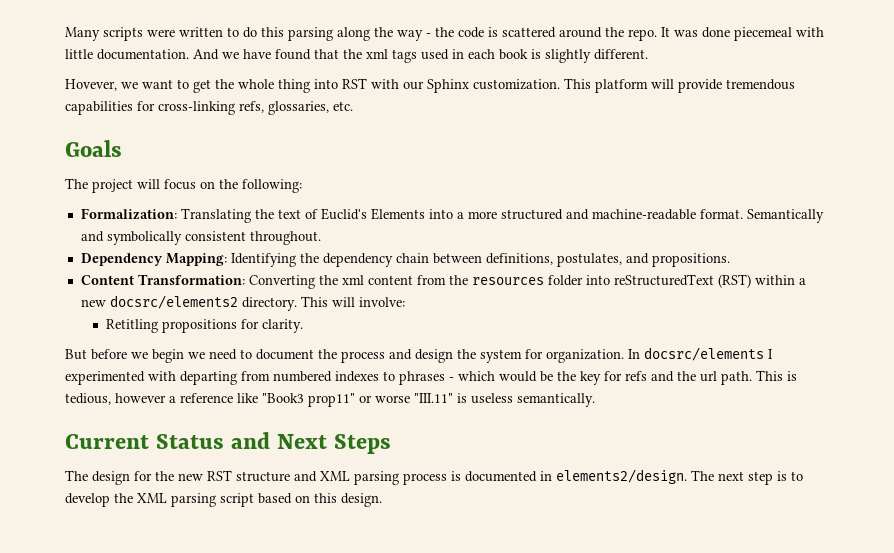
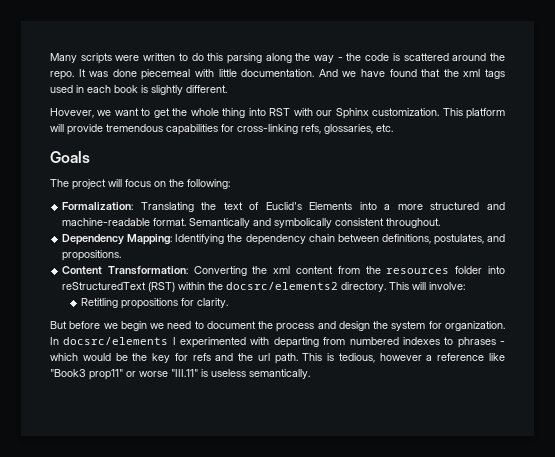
- Content Transformation: Converting the xml content from the resources folder into reStructuredText (RST) within a new docsrc/elements2 directory.
+ Content Transformation: Converting the xml content from the resources folder into reStructuredText (RST) within the docsrc/elements2 directory.
- Current Status and Next Steps
- The design for the new RST structure and XML parsing process is documented in elements2/design. The next step is to develop the XML parsing script based on this design.

